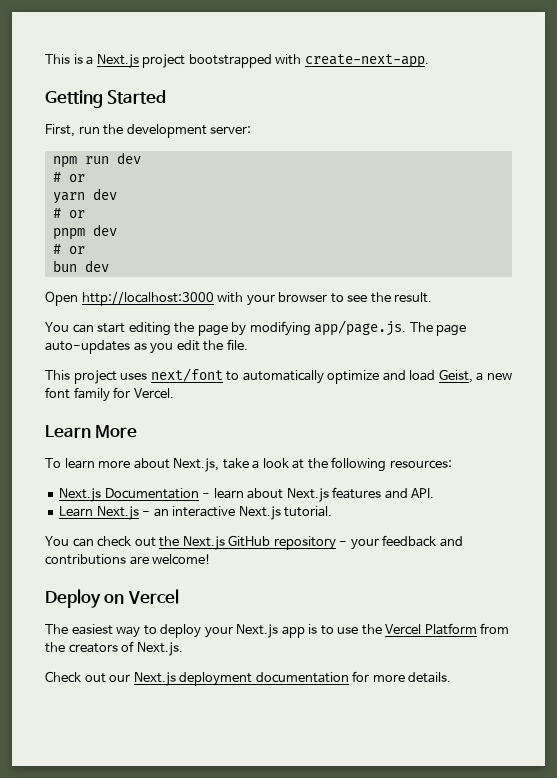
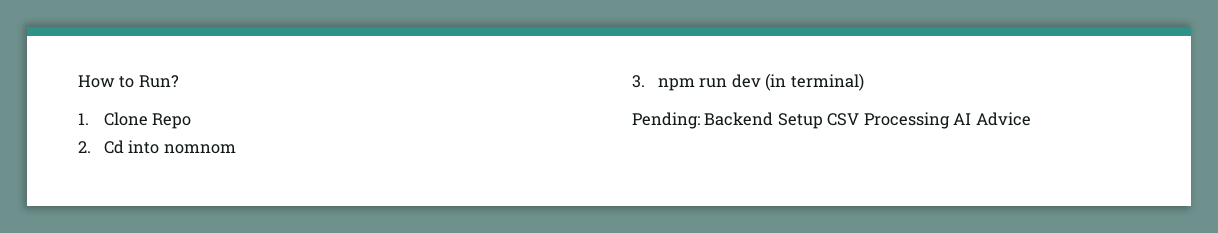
- This is a Next.js project bootstrapped with create-next-app.
- Getting Started
- First, run the development server:
- npm run dev
- # or
- yarn dev
- # or
- pnpm dev
- # or
- bun dev
- Open http://localhost:3000 with your browser to see the result.
- You can start editing the page by modifying app/page.js. The page auto-updates as you edit the file.
- This project uses next/font to automatically optimize and load Geist, a new font family for Vercel.
- Learn More
- To learn more about Next.js, take a look at the following resources:
- Next.js Documentation - learn about Next.js features and API.
- Learn Next.js - an interactive Next.js tutorial.
- You can check out the Next.js GitHub repository - your feedback and contributions are welcome!
- Deploy on Vercel
- The easiest way to deploy your Next.js app is to use the Vercel Platform from the creators of Next.js.
- Check out our Next.js deployment documentation for more details.
+ How to Run?
+ 1. Clone Repo
+ 2. Cd into nomnom
+ 3. npm run dev (in terminal)
+ Pending: Backend Setup CSV Processing AI Advice

